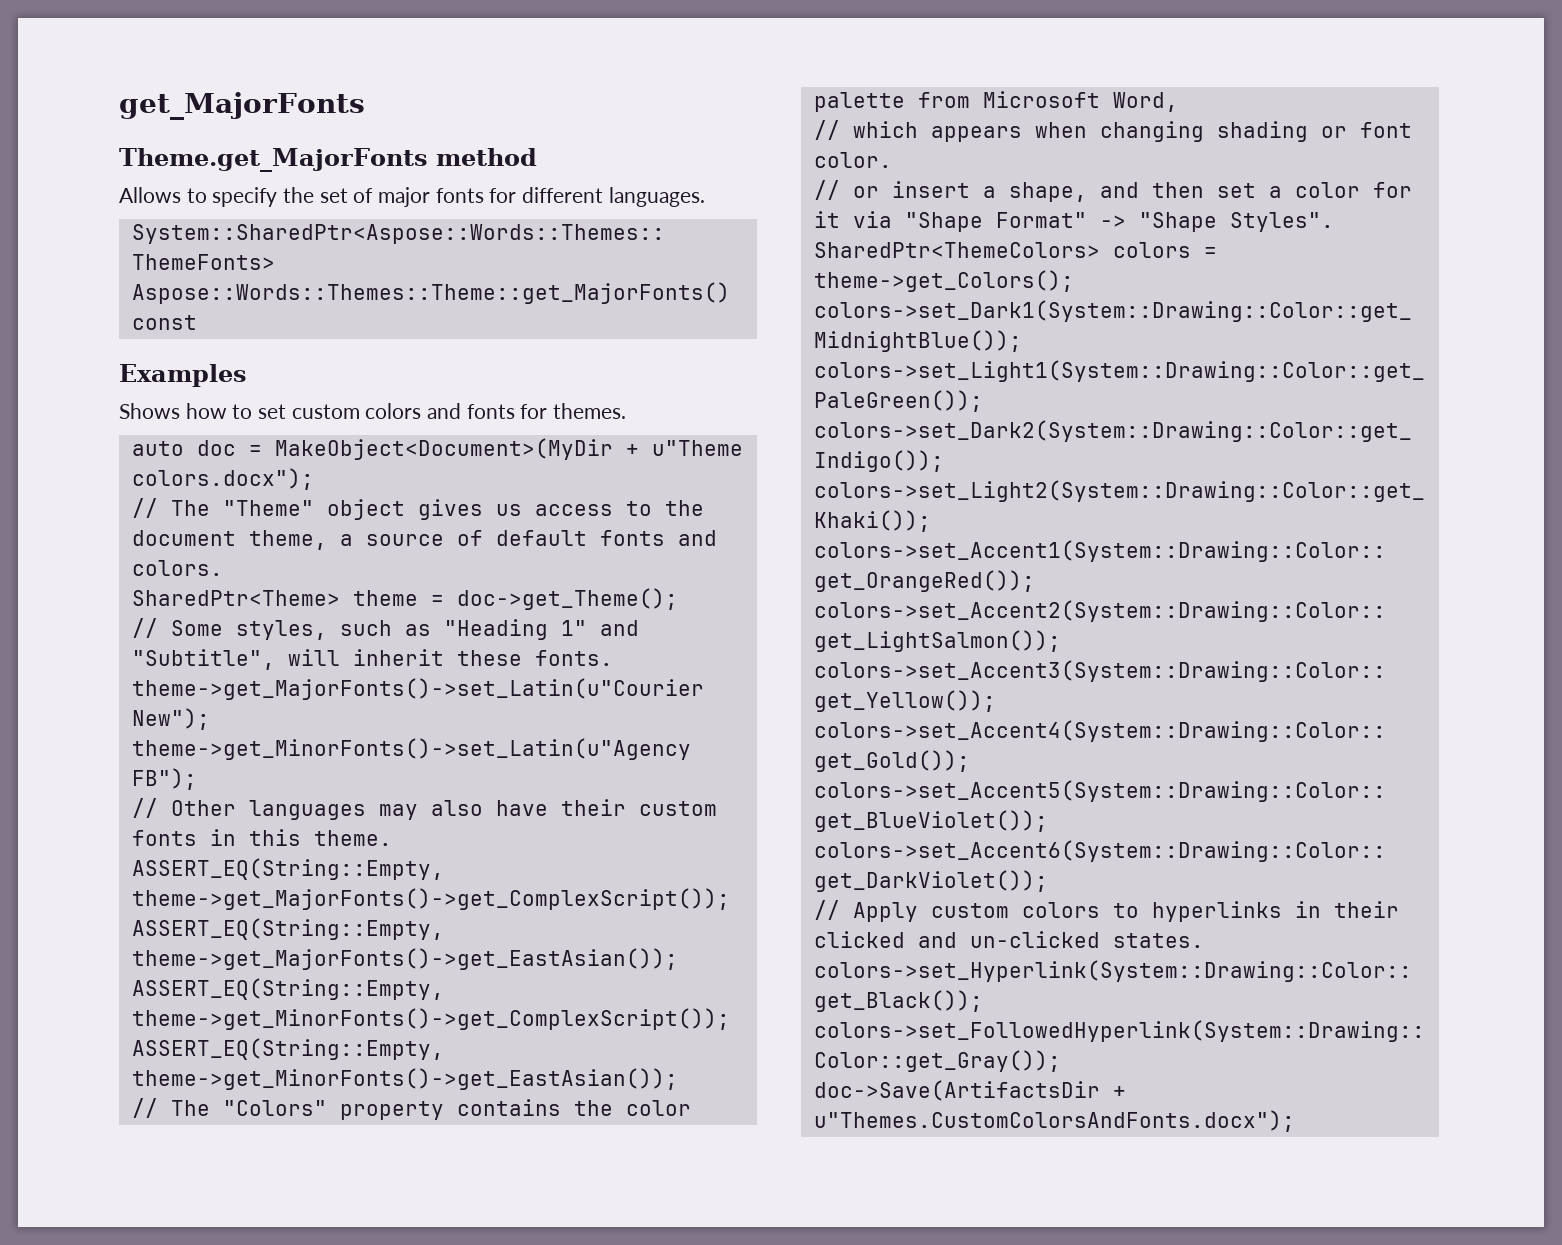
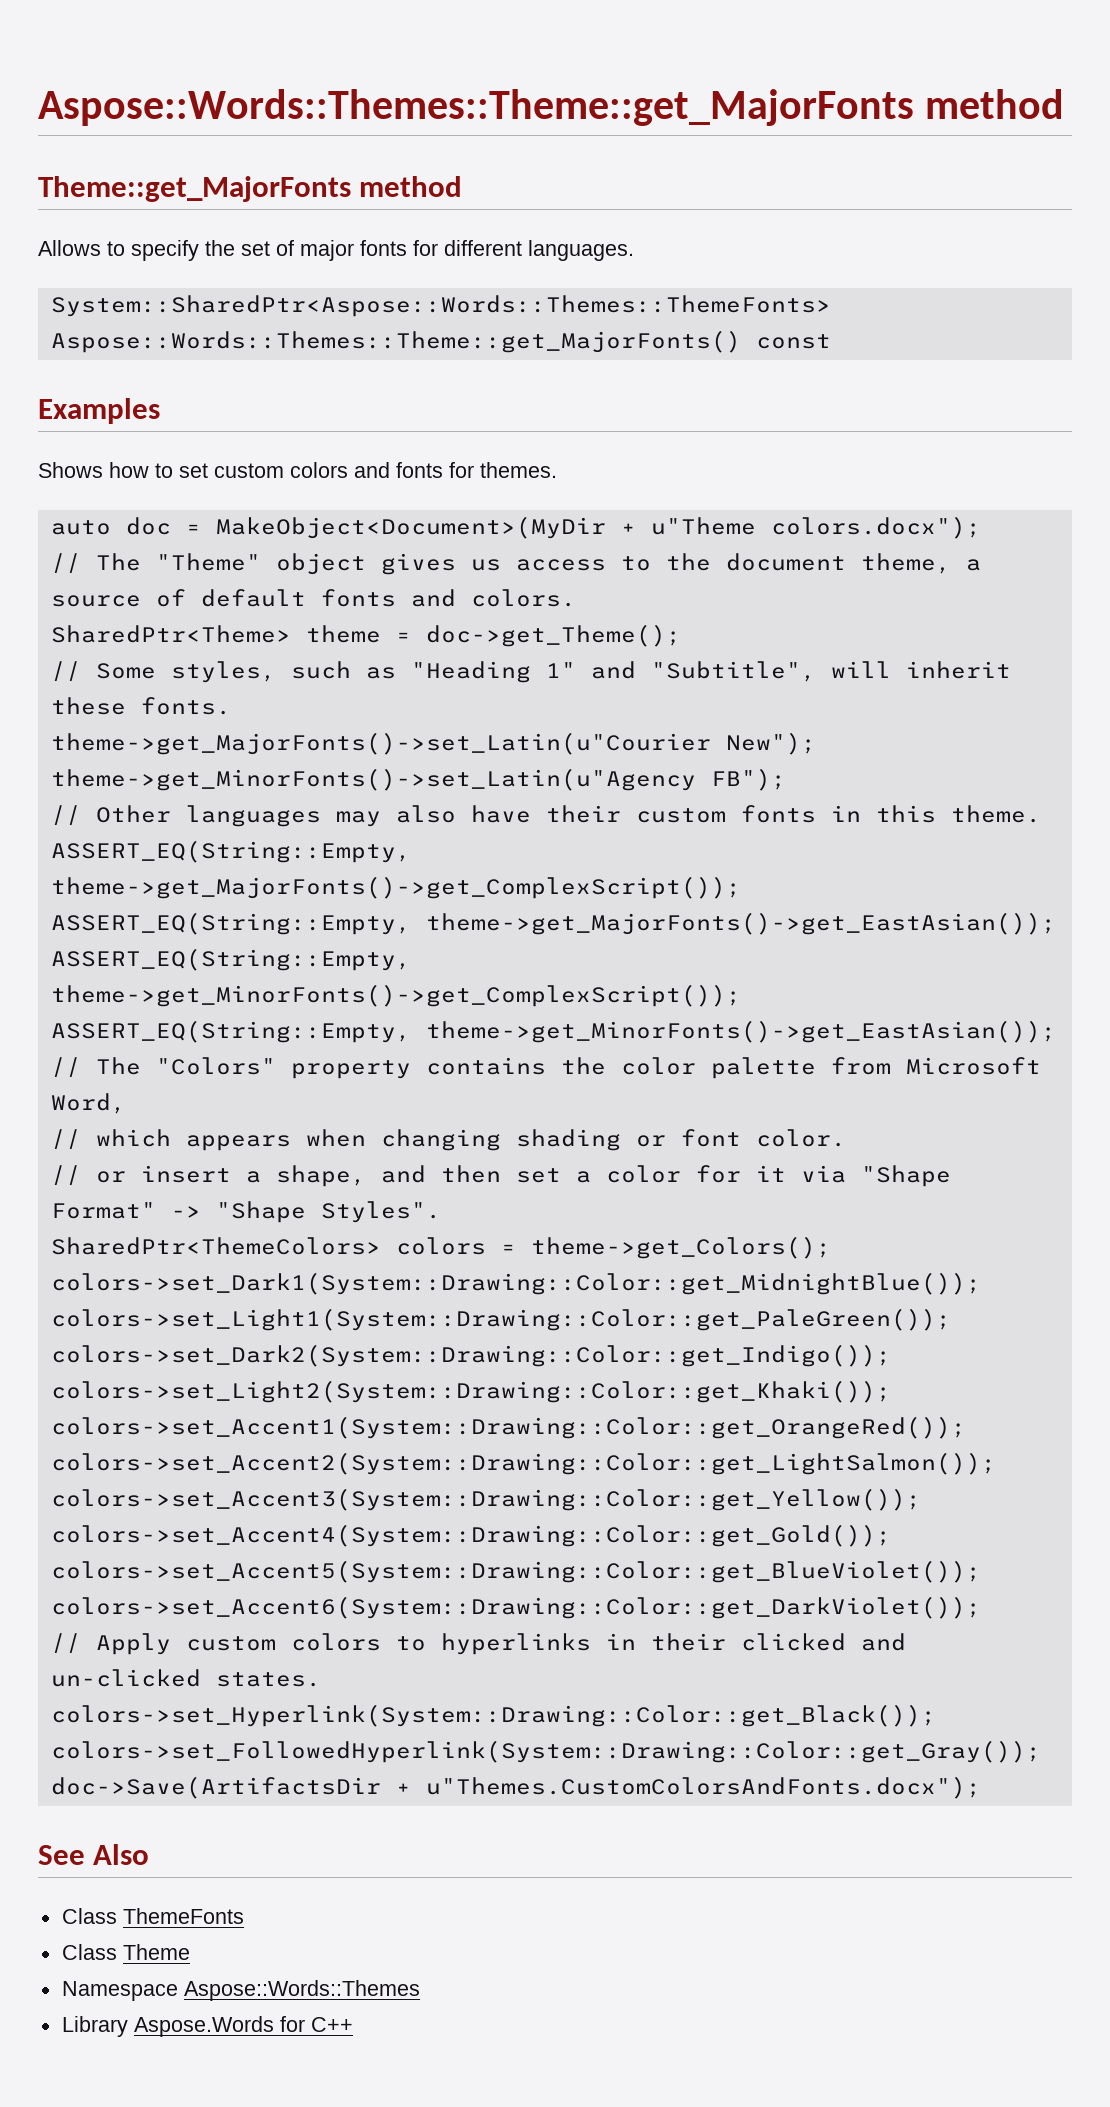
- get_MajorFonts
- Theme.get_MajorFonts method
+ Aspose::Words::Themes::Theme::get_MajorFonts method
+ Theme::get_MajorFonts method
+ See Also
+ Class ThemeFonts
+ Class Theme
+ Namespace Aspose::Words::Themes
+ Library Aspose.Words for C++

